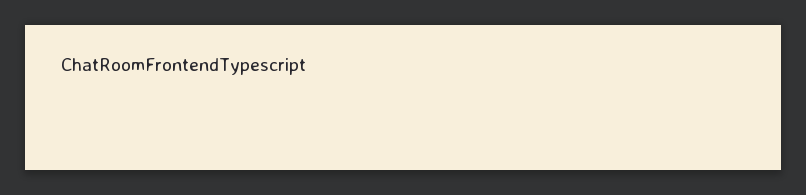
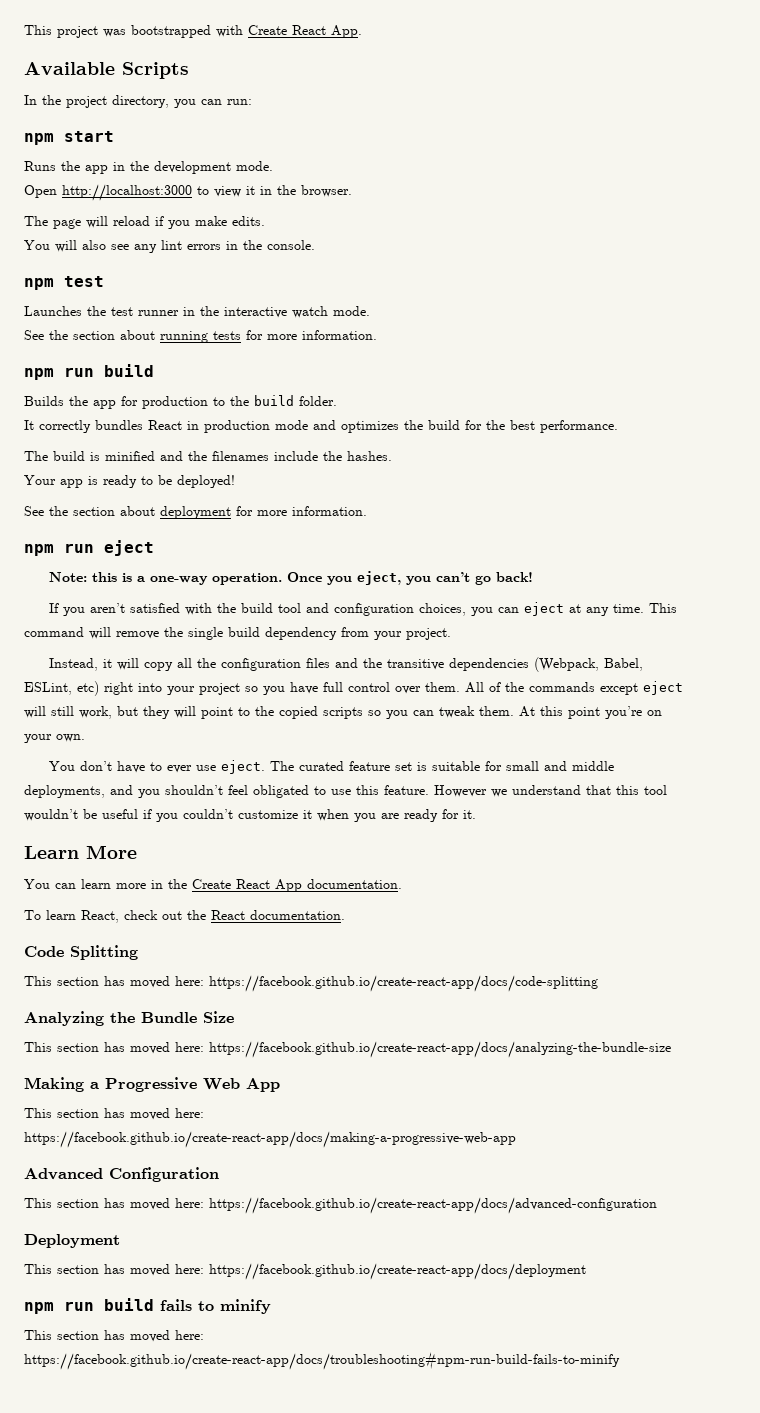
- ChatRoomFrontendTypescript
+ This project was bootstrapped with Create React App.
+ Available Scripts
+ In the project directory, you can run:
+ npm start
+ Runs the app in the development mode.
+ Open http://localhost:3000 to view it in the browser.
+ The page will reload if you make edits.
+ You will also see any lint errors in the console.
+ npm test
+ Launches the test runner in the interactive watch mode.
+ See the section about running tests for more information.
+ npm run build
+ Builds the app for production to the build folder.
+ It correctly bundles React in production mode and optimizes the build for the best performance.
+ The build is minified and the filenames include the hashes.
+ Your app is ready to be deployed!
+ See the section about deployment for more information.
+ npm run eject
+ Note: this is a one-way operation. Once you eject, you can’t go back!
+ If you aren’t satisfied with the build tool and configuration choices, you can eject at any time. This command will remove the single build dependency from your project.
+ Instead, it will copy all the configuration files and the transitive dependencies (Webpack, Babel, ESLint, etc) right into your project so you have full control over them. All of the commands except eject will still work, but they will point to the copied scripts so you can tweak them. At this point you’re on your own.
+ You don’t have to ever use eject. The curated feature set is suitable for small and middle deployments, and you shouldn’t feel obligated to use this feature. However we understand that this tool wouldn’t be useful if you couldn’t customize it when you are ready for it.
+ Learn More
+ You can learn more in the Create React App documentation.
+ To learn React, check out the React documentation.
+ Code Splitting
+ This section has moved here: https://facebook.github.io/create-react-app/docs/code-splitting
+ Analyzing the Bundle Size
+ This section has moved here: https://facebook.github.io/create-react-app/docs/analyzing-the-bundle-size
+ Making a Progressive Web App
+ This section has moved here: https://facebook.github.io/create-react-app/docs/making-a-progressive-web-app
+ Advanced Configuration
+ This section has moved here: https://facebook.github.io/create-react-app/docs/advanced-configuration
+ Deployment
+ This section has moved here: https://facebook.github.io/create-react-app/docs/deployment
+ npm run build fails to minify
+ This section has moved here: https://facebook.github.io/create-react-app/docs/troubleshooting#npm-run-build-fails-to-minify

